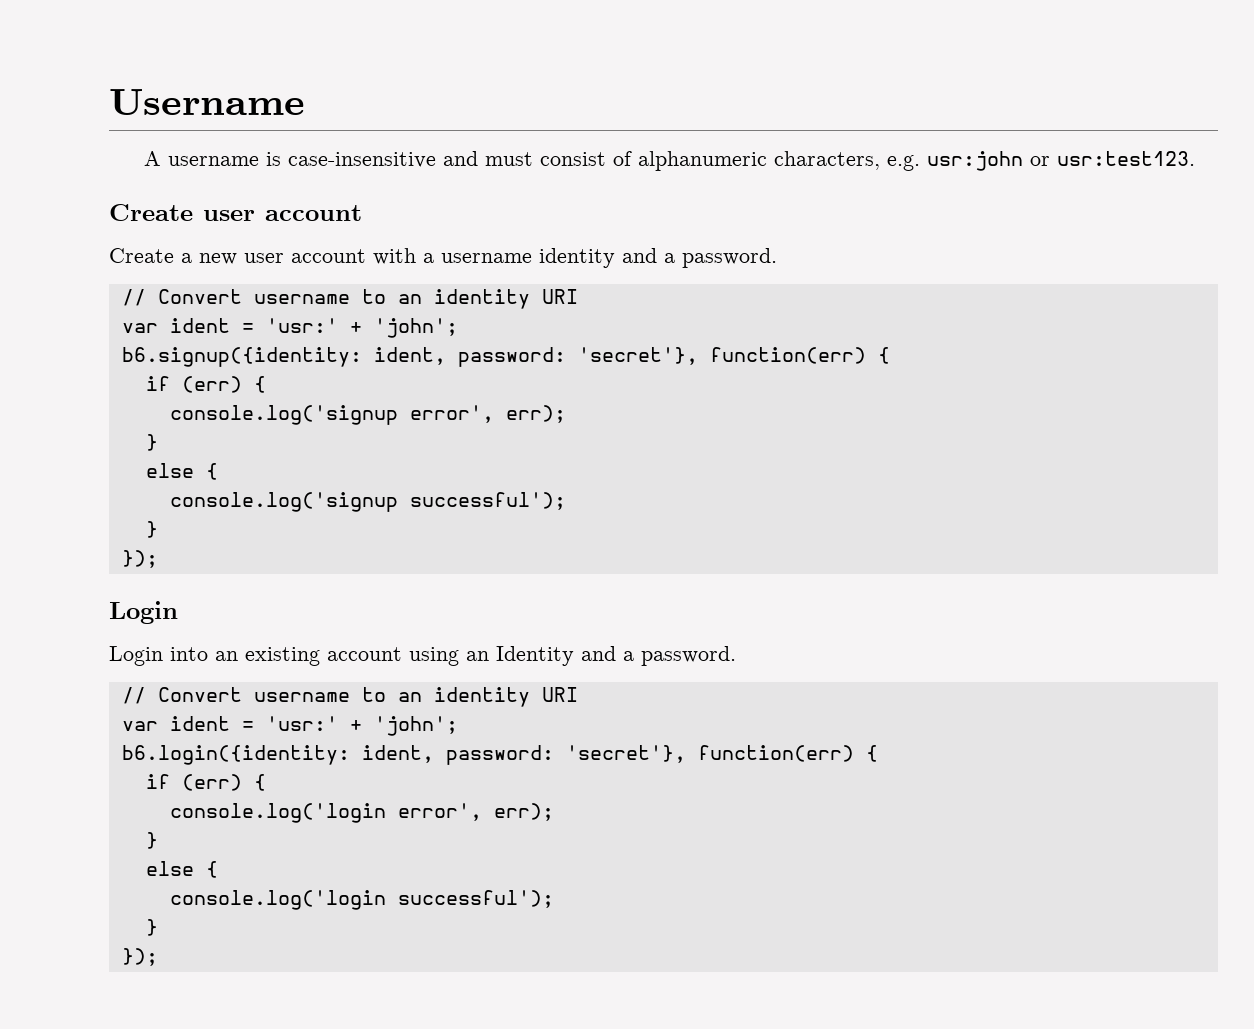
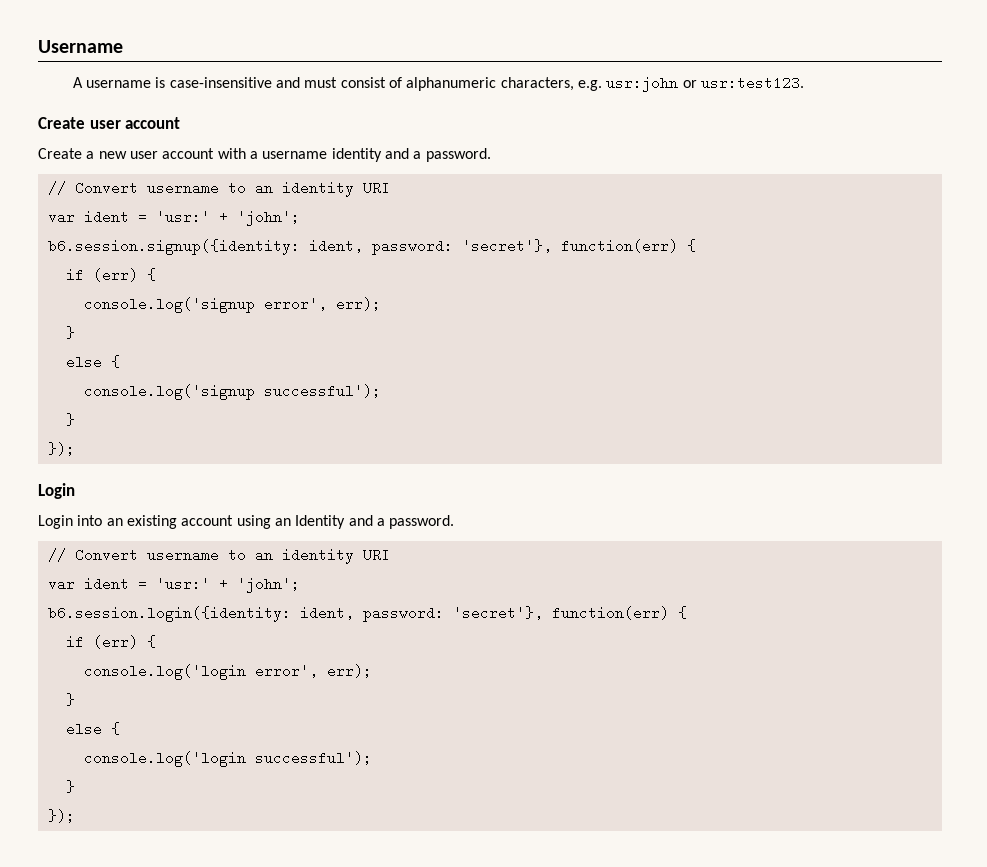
- b6.signup({identity: ident, password: 'secret'}, function(err) {
+ b6.session.signup({identity: ident, password: 'secret'}, function(err) {
- b6.login({identity: ident, password: 'secret'}, function(err) {
+ b6.session.login({identity: ident, password: 'secret'}, function(err) {

